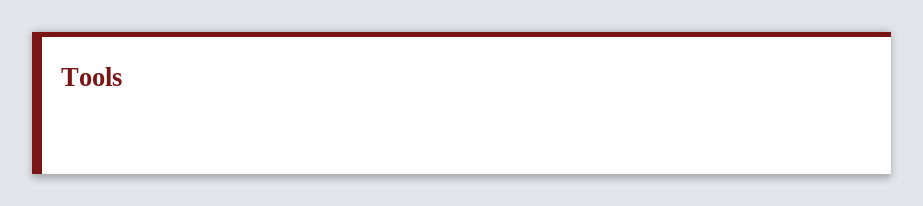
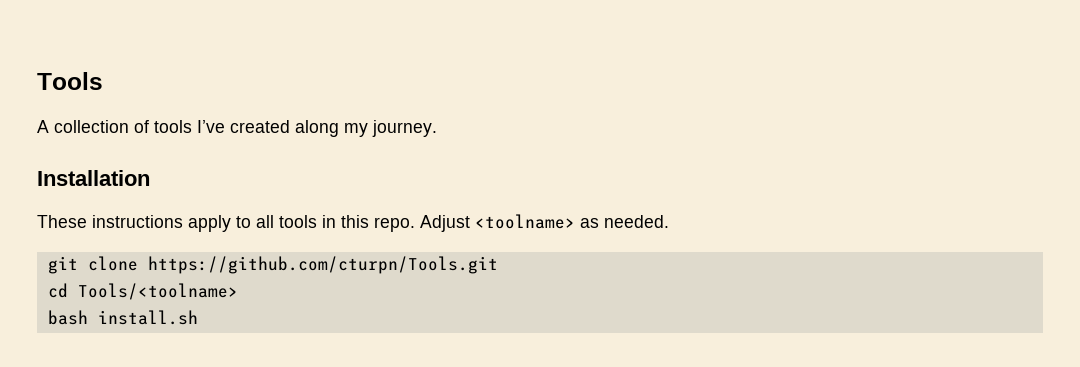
+ A collection of tools I’ve created along my journey.
+ Installation
+ These instructions apply to all tools in this repo. Adjust <toolname> as needed.
+ git clone https://github.com/cturpn/Tools.git
+ cd Tools/<toolname>
+ bash install.sh

